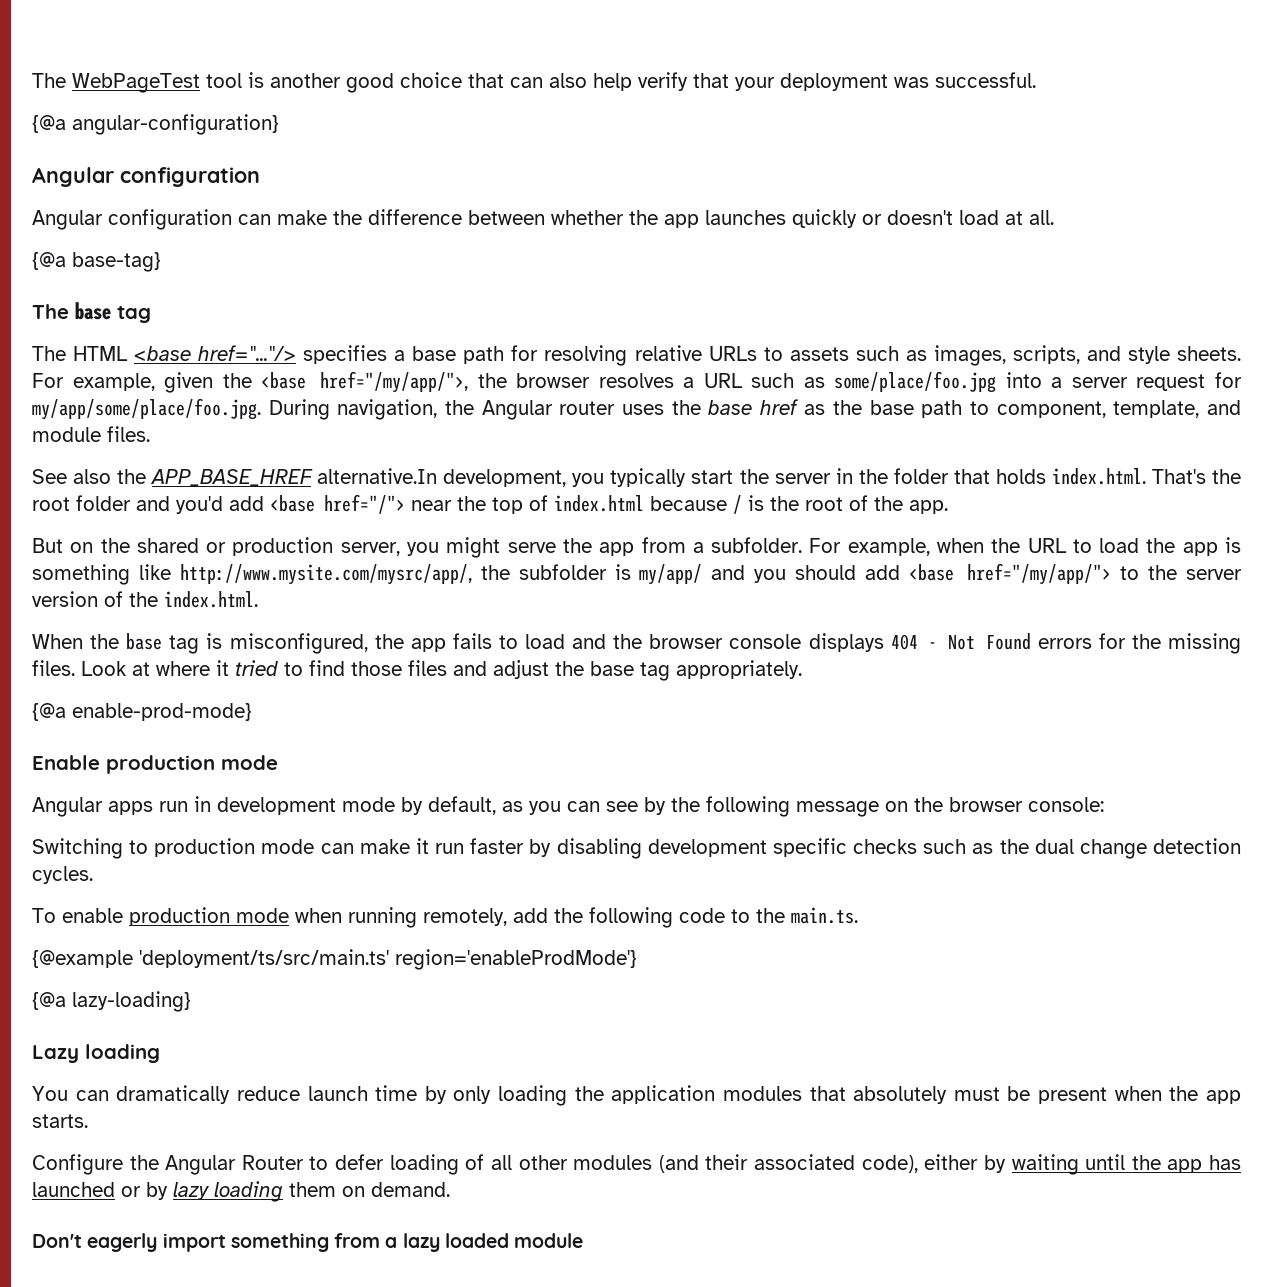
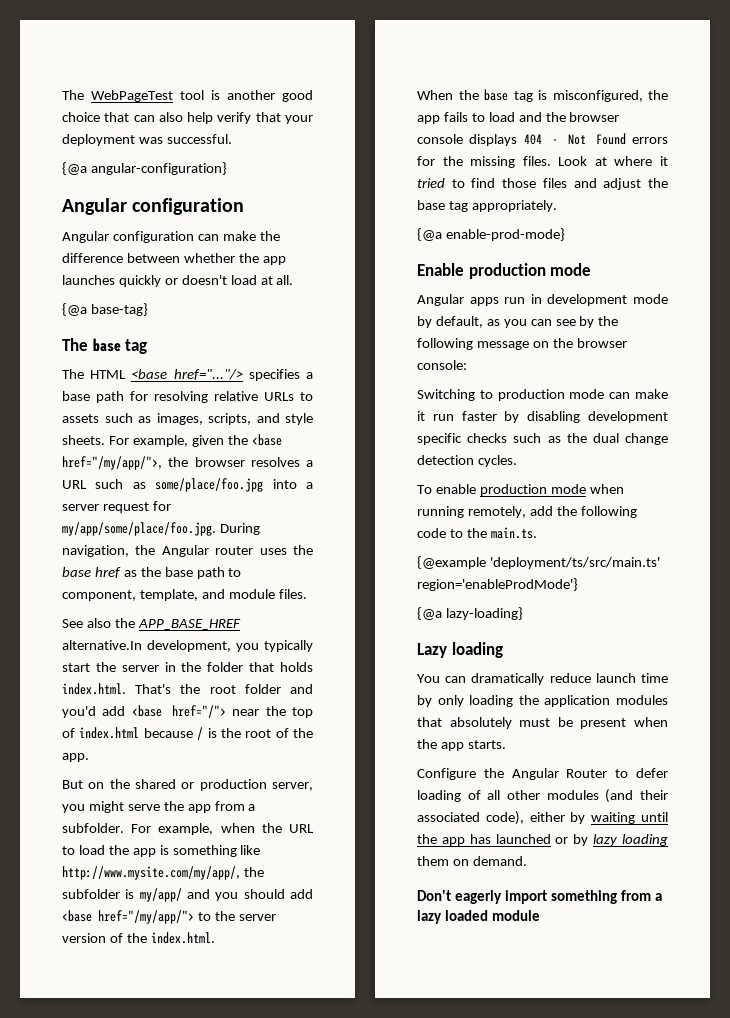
- For example, when the URL to load the app is something like http://www.mysite.com/mysrc/app/, the subfolder is my/app/ and you should add <base href="/my/app/"> to the server version of the index.html.
+ For example, when the URL to load the app is something like http://www.mysite.com/my/app/, the subfolder is my/app/ and you should add <base href="/my/app/"> to the server version of the index.html.

